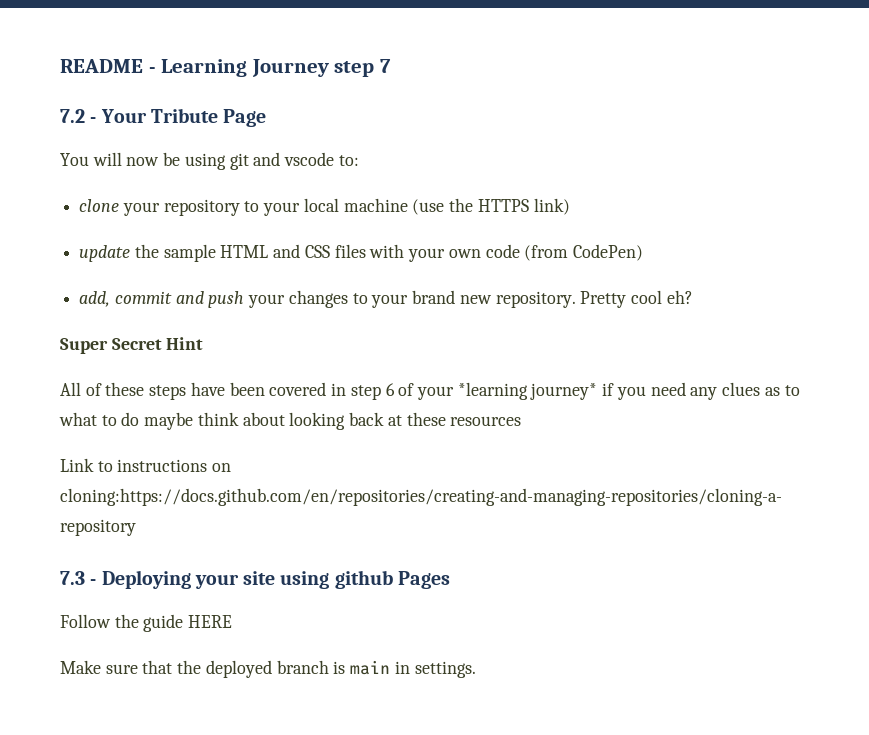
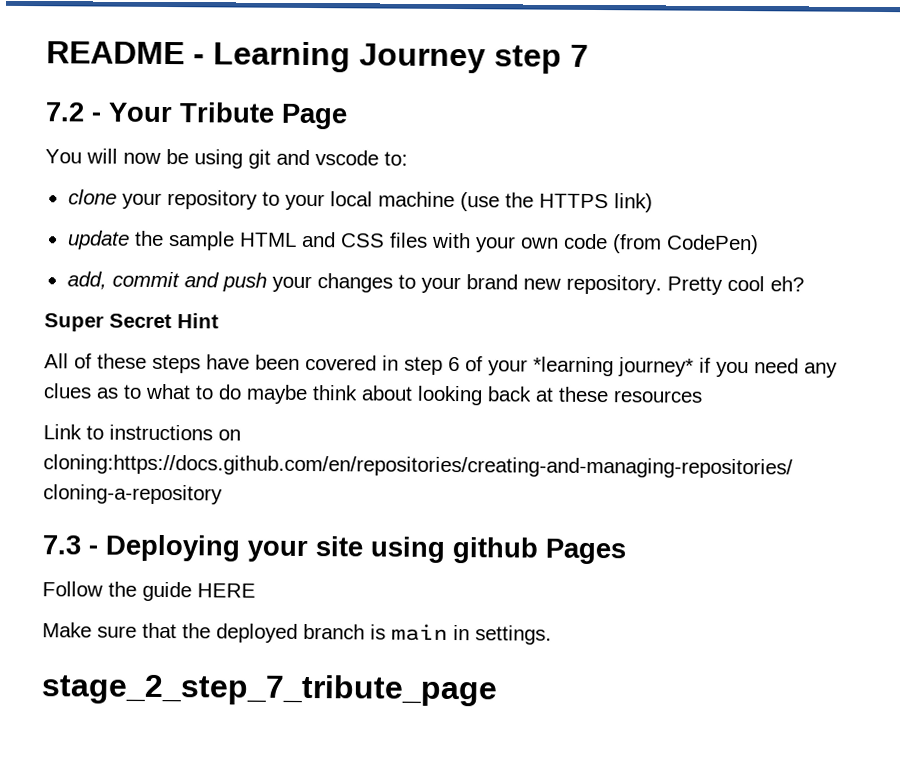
+ stage_2_step_7_tribute_page

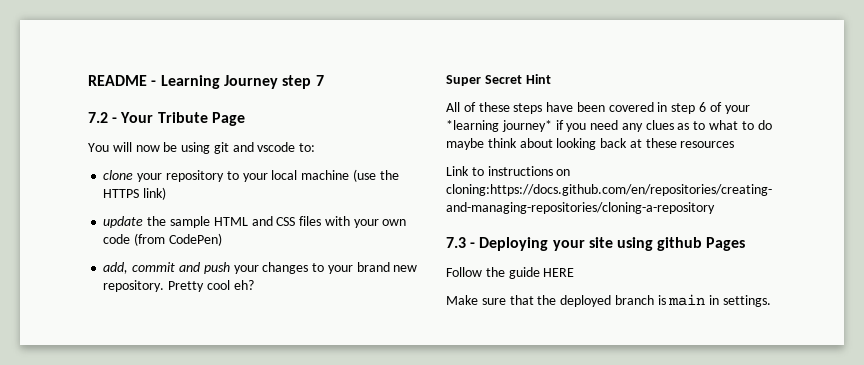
- stage_2_step_7_tribute_page

